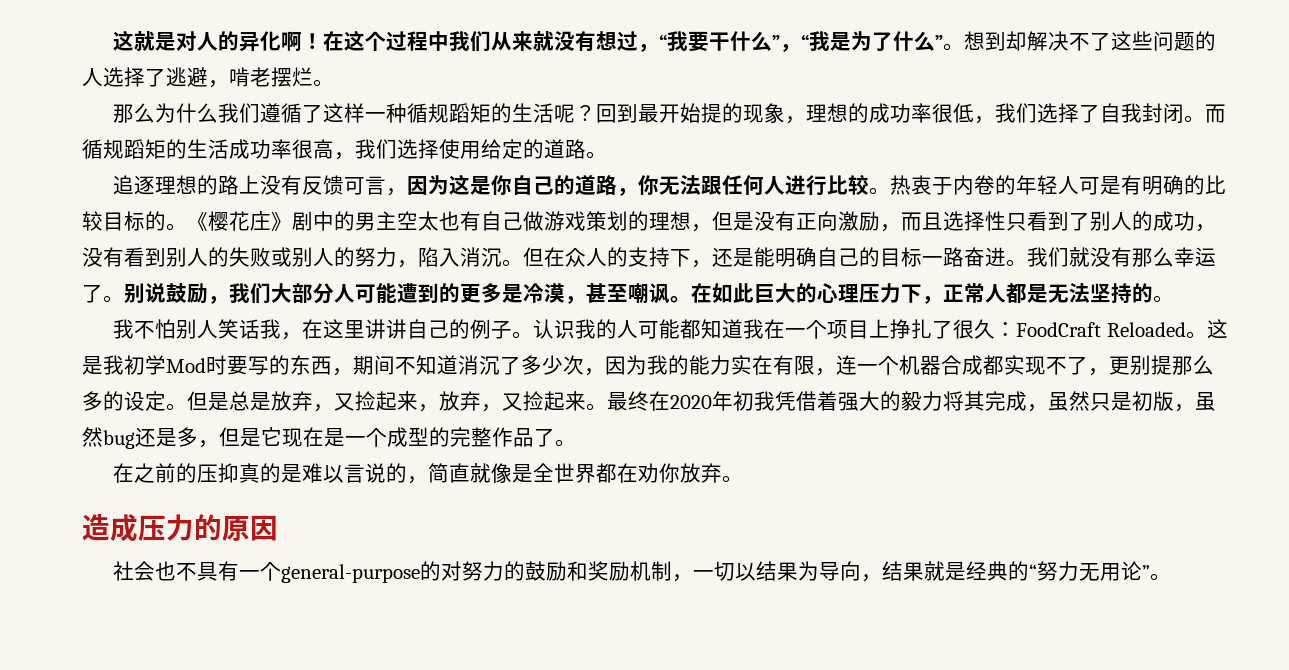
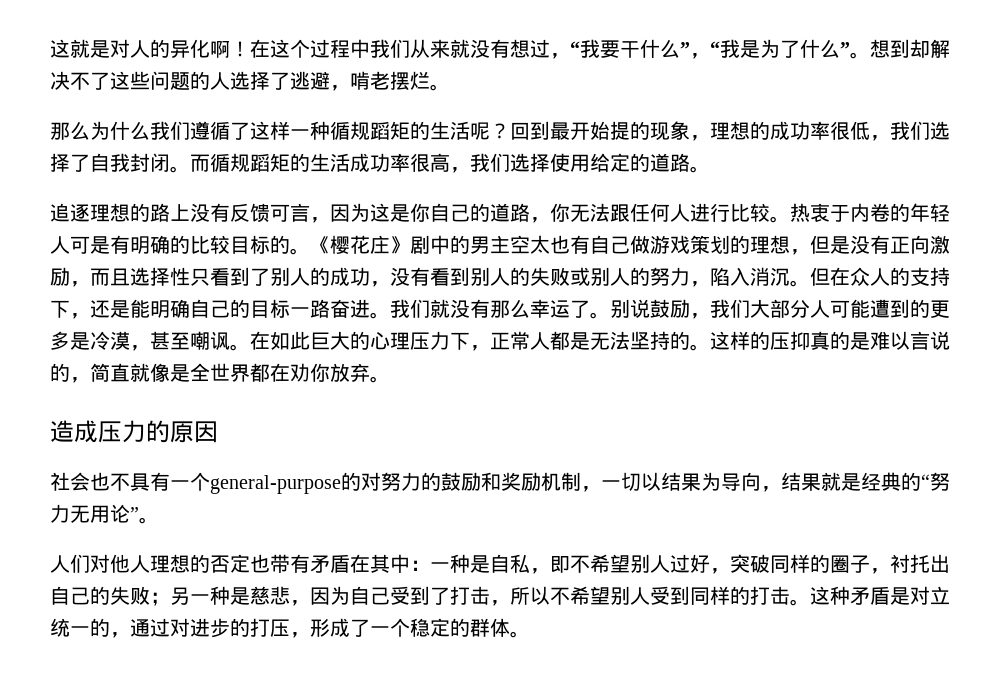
- 在如此巨大的心理压力下，正常人都是无法坚持的。
- 我不怕别人笑话我，在这里讲讲自己的例子。认识我的人可能都知道我在一个项目上挣扎了很久：FoodCraft Reloaded。这是我初学Mod时要写的东西，期间不知道消沉了多少次，因为我的能力实在有限，连一个机器合成都实现不了，更别提那么多的设定。但是总是放弃，又捡起来，放弃，又捡起来。最终在2020年初我凭借着强大的毅力将其完成，虽然只是初版，虽然bug还是多，但是它现在是一个成型的完整作品了。
- 在之前的压抑真的是难以言说的，简直就像是全世界都在劝你放弃。
+ 在如此巨大的心理压力下，正常人都是无法坚持的。这样的压抑真的是难以言说的，简直就像是全世界都在劝你放弃。
+ 人们对他人理想的否定也带有矛盾在其中：一种是自私，即不希望别人过好，突破同样的圈子，衬托出自己的失败；另一种是慈悲，因为自己受到了打击，所以不希望别人受到同样的打击。这种矛盾是对立统一的，通过对进步的打压，形成了一个稳定的群体。

